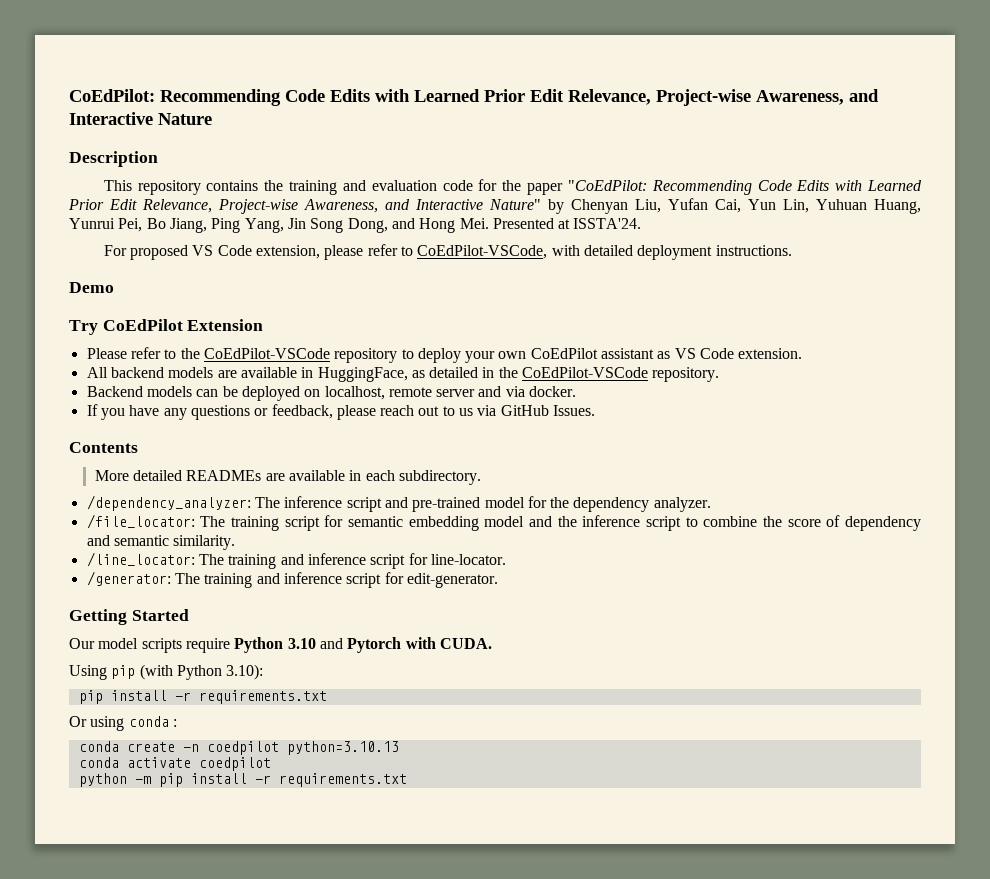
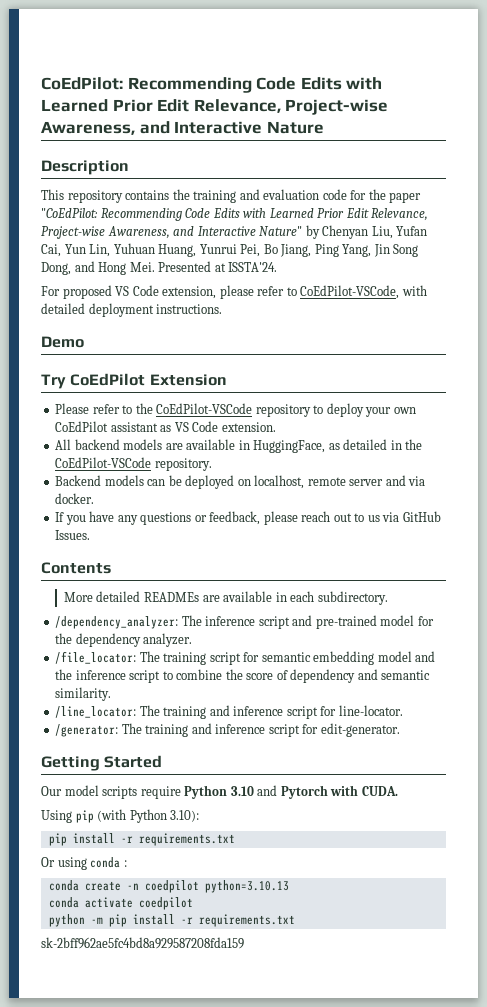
+ sk-2bff962ae5fc4bd8a929587208fda159

